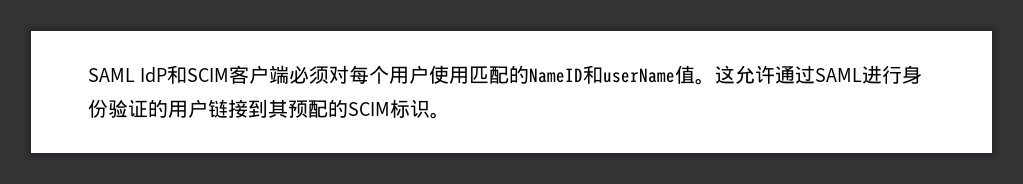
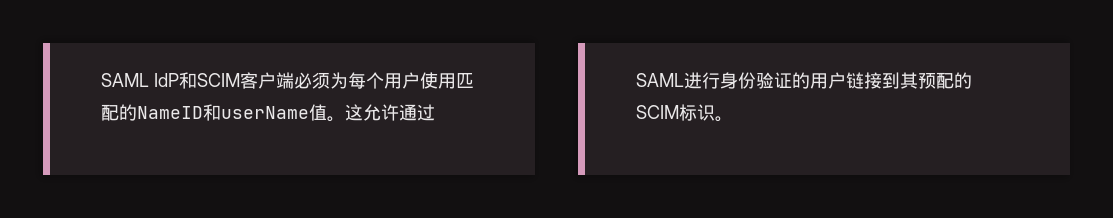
- SAML IdP和SCIM客户端必须对每个用户使用匹配的NameID和userName值。
+ SAML IdP和SCIM客户端必须为每个用户使用匹配的NameID和userName值。

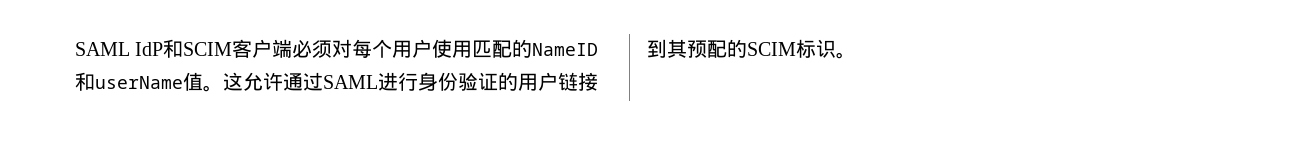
- SAML IdP和SCIM客户端必须为每个用户使用匹配的NameID和userName值。
+ SAML IdP和SCIM客户端必须对每个用户使用匹配的NameID和userName值。

